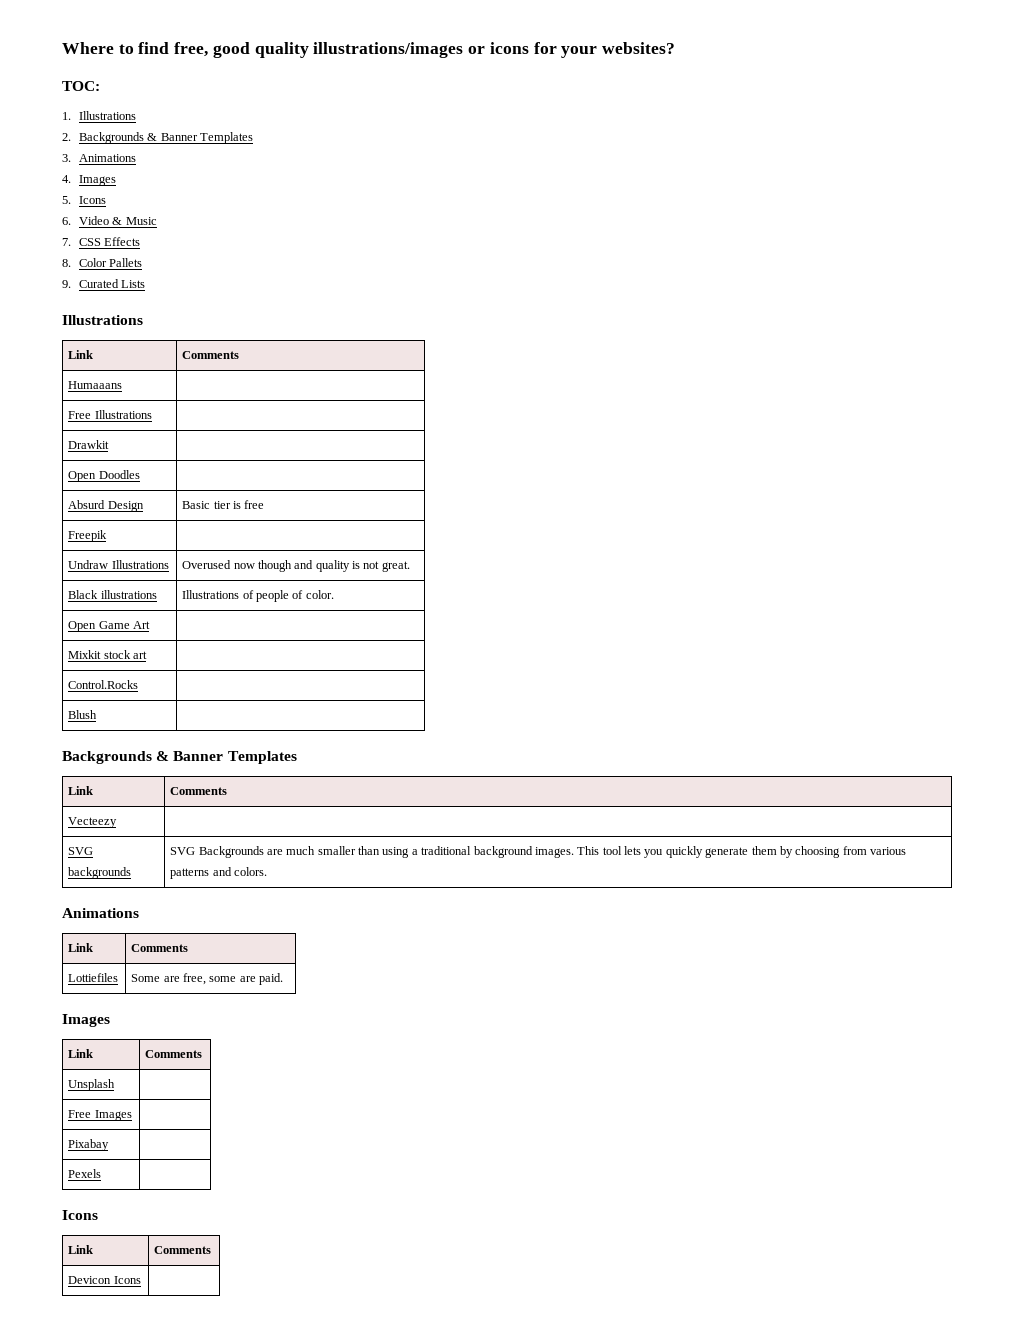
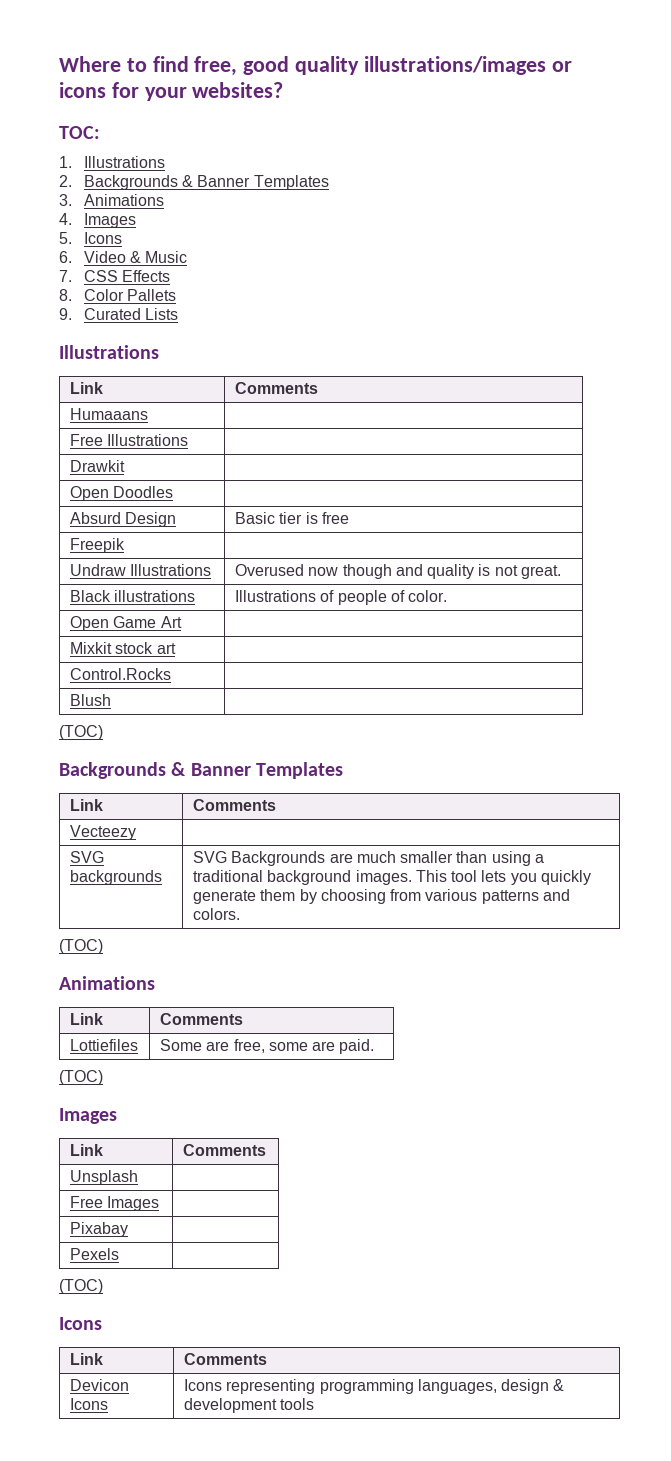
  Blush |
+ (TOC)
  SVG backgrounds | SVG Backgrounds are much smaller than using a traditional background images. This tool lets you quickly generate them by choosing from various patterns and colors.
+ (TOC)
  Lottiefiles | Some are free, some are paid.
+ (TOC)
  Pexels |
+ (TOC)
- Devicon Icons |
+ Devicon Icons | Icons representing programming languages, design & development tools

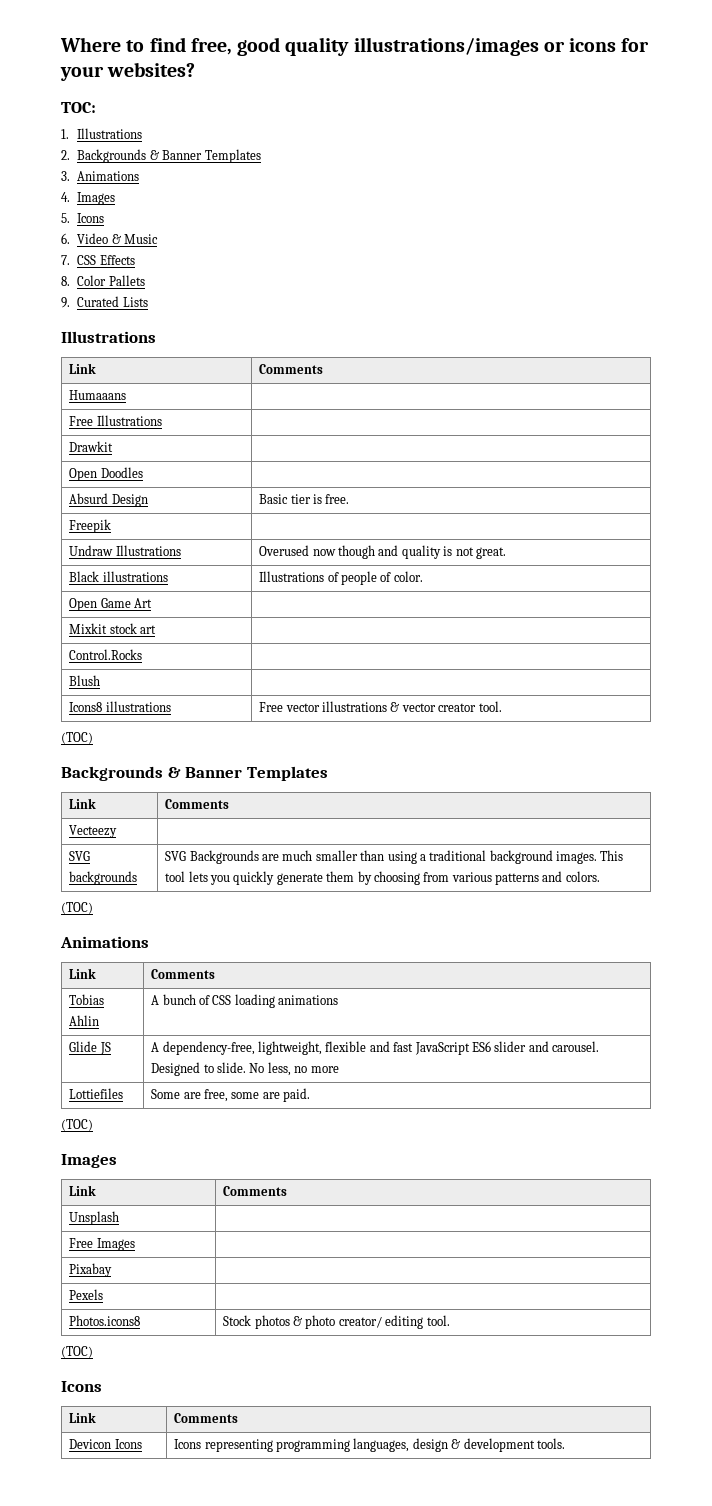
- Absurd Design | Basic tier is free
+ Absurd Design | Basic tier is free.
+ Icons8 illustrations | Free vector illustrations & vector creator tool.
+ Tobias Ahlin | A bunch of CSS loading animations
+ Glide JS | A dependency-free, lightweight, flexible and fast JavaScript ES6 slider and carousel. Designed to slide. No less, no more
+ Photos.icons8 | Stock photos & photo creator/ editing tool.
- Devicon Icons | Icons representing programming languages, design & development tools
+ Devicon Icons | Icons representing programming languages, design & development tools.

